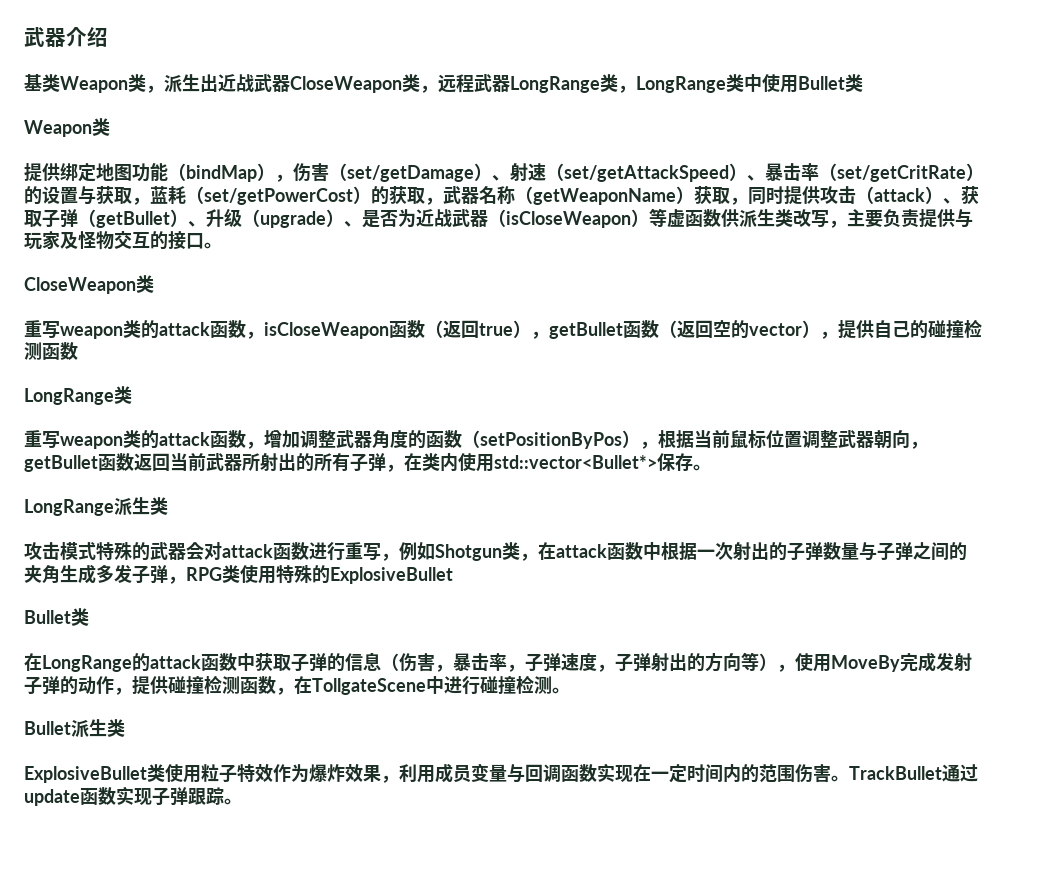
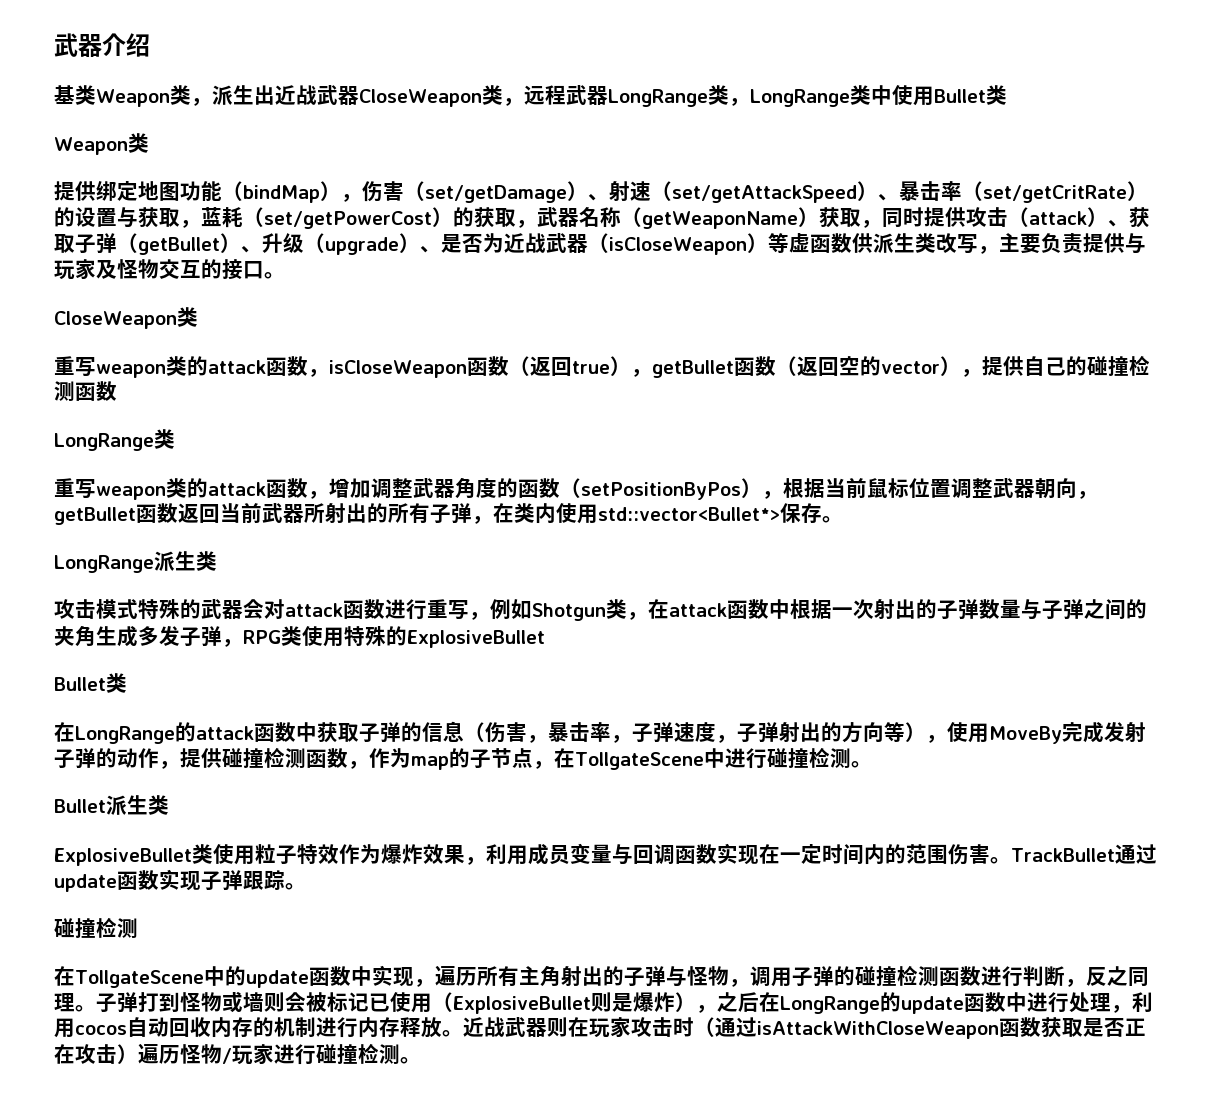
- 在LongRange的attack函数中获取子弹的信息（伤害，暴击率，子弹速度，子弹射出的方向等），使用MoveBy完成发射子弹的动作，提供碰撞检测函数，在TollgateScene中进行碰撞检测。
+ 在LongRange的attack函数中获取子弹的信息（伤害，暴击率，子弹速度，子弹射出的方向等），使用MoveBy完成发射子弹的动作，提供碰撞检测函数，作为map的子节点，在TollgateScene中进行碰撞检测。
  TrackBullet通过update函数实现子弹跟踪。
+ 碰撞检测
+ 在TollgateScene中的update函数中实现，遍历所有主角射出的子弹与怪物，调用子弹的碰撞检测函数进行判断，反之同理。子弹打到怪物或墙则会被标记已使用（ExplosiveBullet则是爆炸），之后在LongRange的update函数中进行处理，利用cocos自动回收内存的机制进行内存释放。近战武器则在玩家攻击时（通过isAttackWithCloseWeapon函数获取是否正在攻击）遍历怪物/玩家进行碰撞检测。

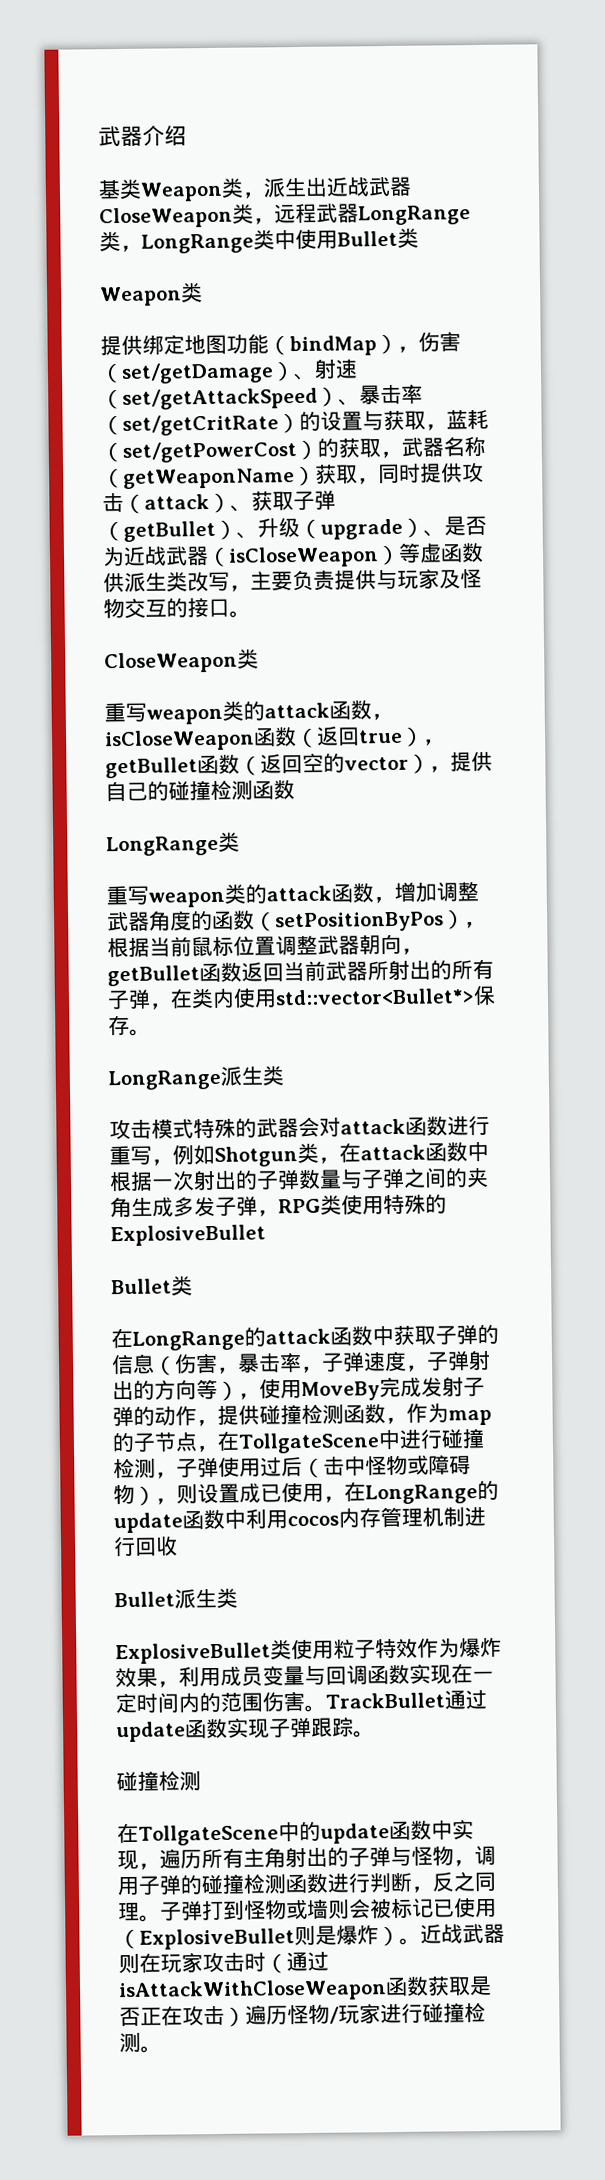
- 在LongRange的attack函数中获取子弹的信息（伤害，暴击率，子弹速度，子弹射出的方向等），使用MoveBy完成发射子弹的动作，提供碰撞检测函数，作为map的子节点，在TollgateScene中进行碰撞检测。
+ 在LongRange的attack函数中获取子弹的信息（伤害，暴击率，子弹速度，子弹射出的方向等），使用MoveBy完成发射子弹的动作，提供碰撞检测函数，作为map的子节点，在TollgateScene中进行碰撞检测，子弹使用过后（击中怪物或障碍物），则设置成已使用，在LongRange的update函数中利用cocos内存管理机制进行回收
- 子弹打到怪物或墙则会被标记已使用（ExplosiveBullet则是爆炸），之后在LongRange的update函数中进行处理，利用cocos自动回收内存的机制进行内存释放。
+ 子弹打到怪物或墙则会被标记已使用（ExplosiveBullet则是爆炸）。

